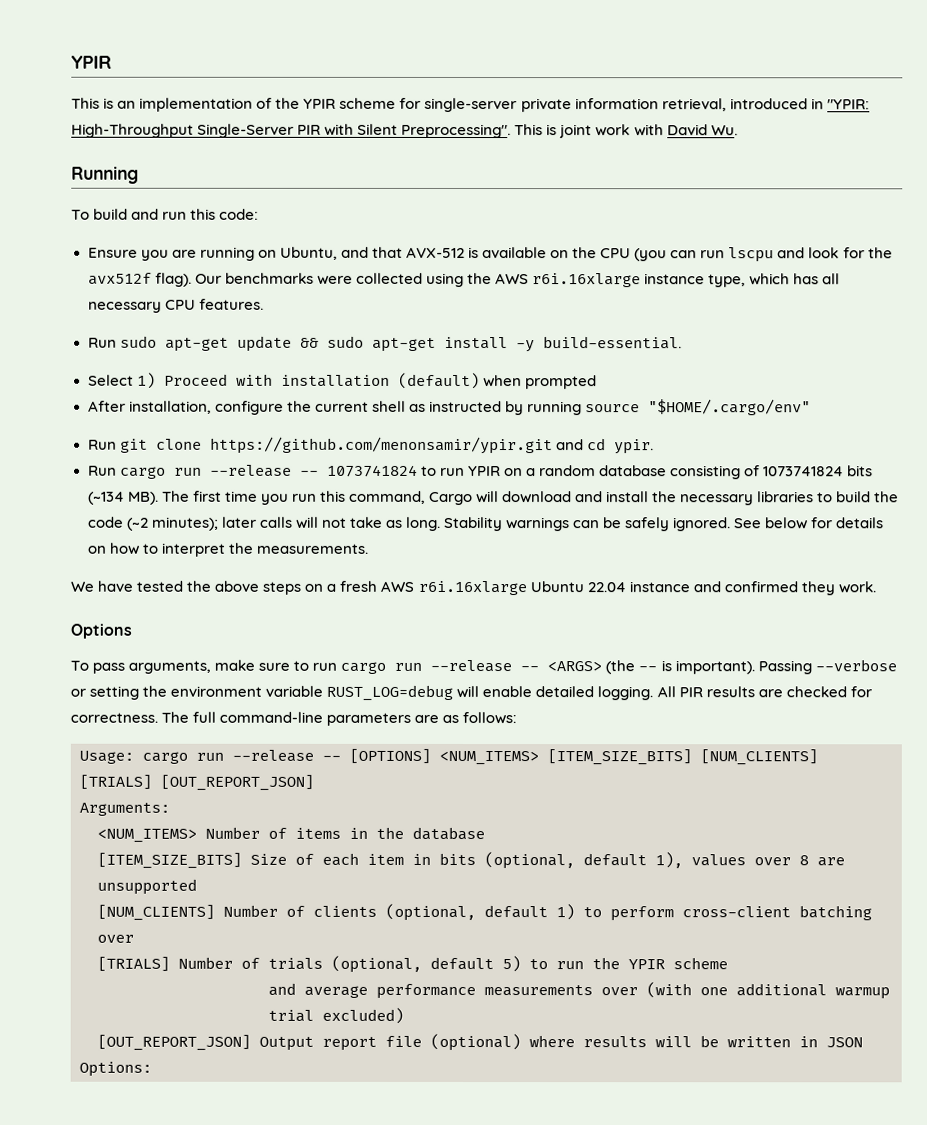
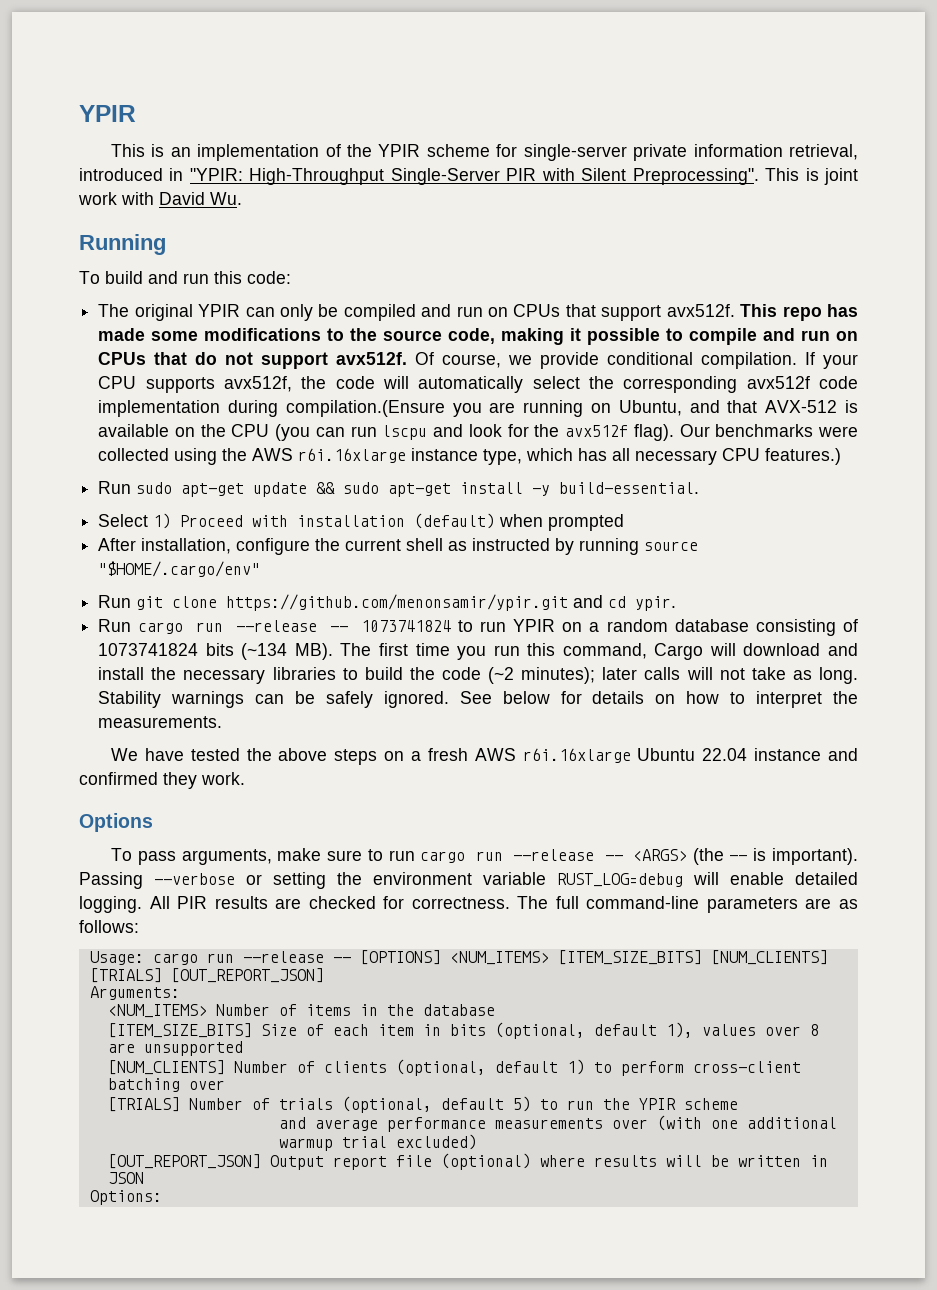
- Ensure you are running on Ubuntu, and that AVX-512 is available on the CPU (you can run lscpu and look for the avx512f flag).
+ The original YPIR can only be compiled and run on CPUs that support avx512f. This repo has made some modifications to the source code, making it possible to compile and run on CPUs that do not support avx512f. Of course, we provide conditional compilation. If your CPU supports avx512f, the code will automatically select the corresponding avx512f code implementation during compilation.(Ensure you are running on Ubuntu, and that AVX-512 is available on the CPU (you can run lscpu and look for the avx512f flag).
- Our benchmarks were collected using the AWS r6i.16xlarge instance type, which has all necessary CPU features.
+ Our benchmarks were collected using the AWS r6i.16xlarge instance type, which has all necessary CPU features.)

